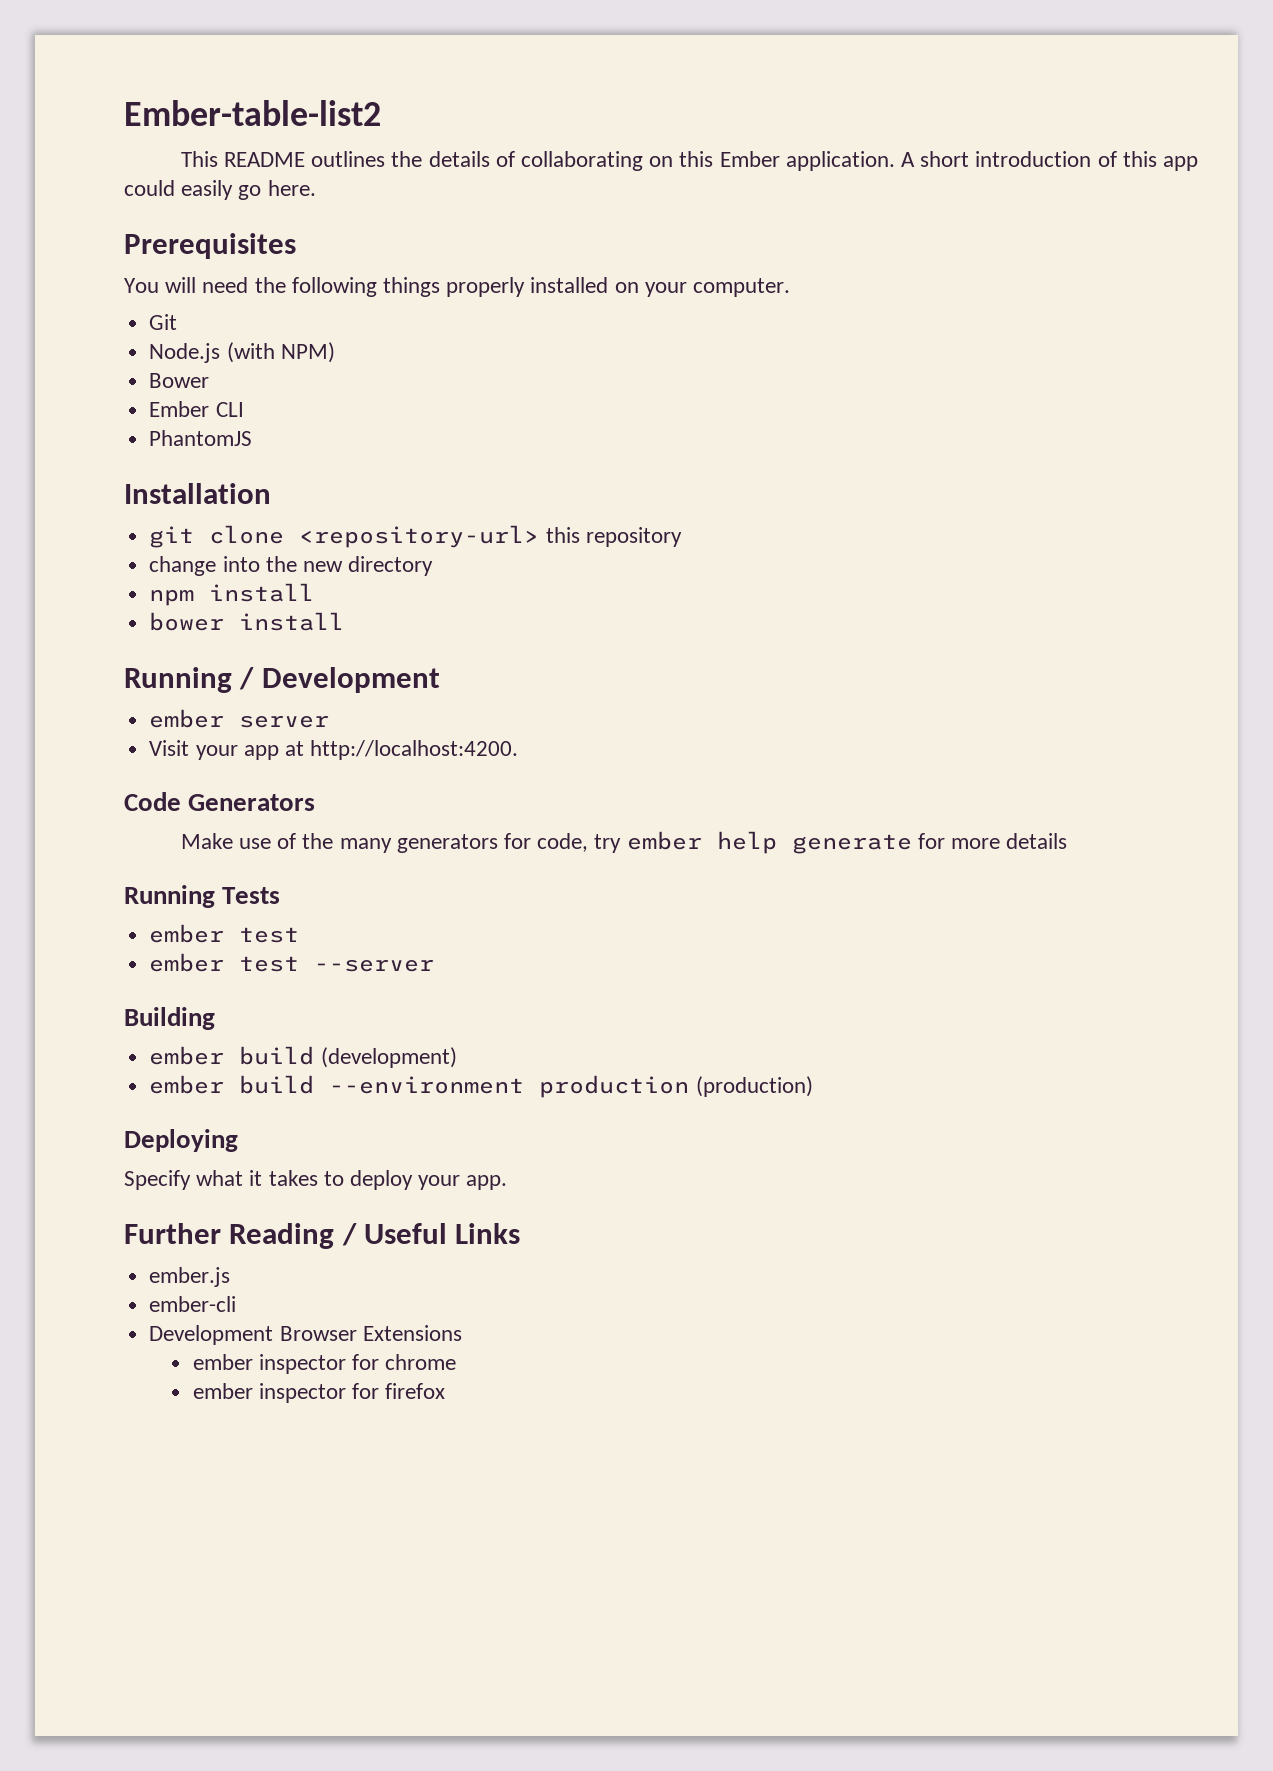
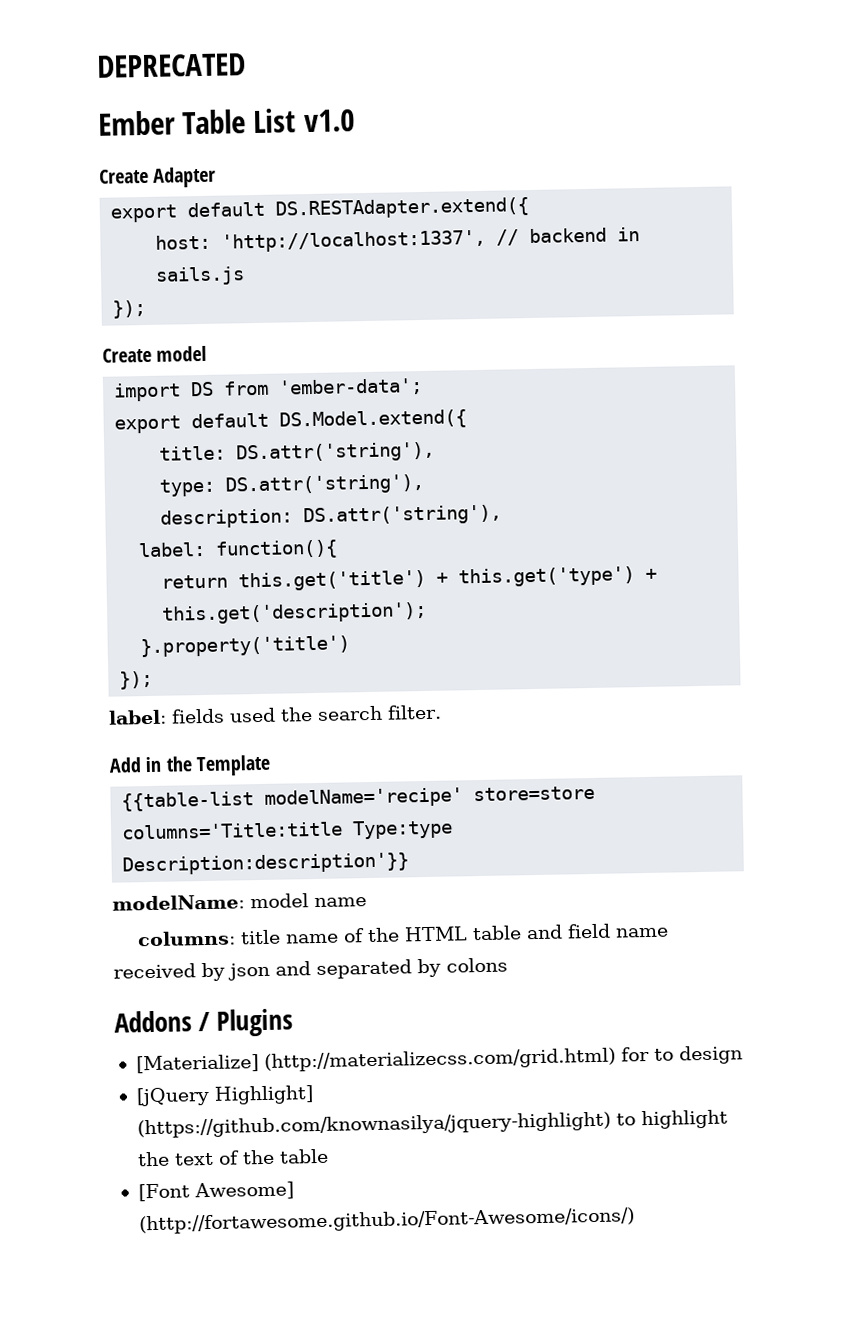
- Ember-table-list2
- This README outlines the details of collaborating on this Ember application. A short introduction of this app could easily go here.
- Prerequisites
- You will need the following things properly installed on your computer.
- Git
- Node.js (with NPM)
- Bower
- Ember CLI
- PhantomJS
- Installation
- git clone <repository-url> this repository
- change into the new directory
- npm install
- bower install
- Running / Development
- ember server
- Visit your app at http://localhost:4200.
- Code Generators
- Make use of the many generators for code, try ember help generate for more details
- Running Tests
- ember test
- ember test --server
- Building
- ember build (development)
- ember build --environment production (production)
- Deploying
- Specify what it takes to deploy your app.
- Further Reading / Useful Links
- ember.js
- ember-cli
- Development Browser Extensions
- ember inspector for chrome
- ember inspector for firefox
+ DEPRECATED
+ Ember Table List v1.0
+ Create Adapter
+ export default DS.RESTAdapter.extend({
+ host: 'http://localhost:1337', // backend in sails.js
+ });
+ Create model
+ import DS from 'ember-data';
+ export default DS.Model.extend({
+ title: DS.attr('string'),
+ type: DS.attr('string'),
+ description: DS.attr('string'),
+ label: function(){
+ return this.get('title') + this.get('type') + this.get('description');
+ }.property('title')
+ });
+ label: fields used the search filter.
+ Add in the Template
+ {{table-list modelName='recipe' store=store columns='Title:title Type:type Description:description'}}
+ modelName: model name
+ columns: title name of the HTML table and field name received by json and separated by colons
+ Addons / Plugins
+ [Materialize] (http://materializecss.com/grid.html) for to design
+ [jQuery Highlight] (https://github.com/knownasilya/jquery-highlight) to highlight the text of the table
+ [Font Awesome] (http://fortawesome.github.io/Font-Awesome/icons/)

